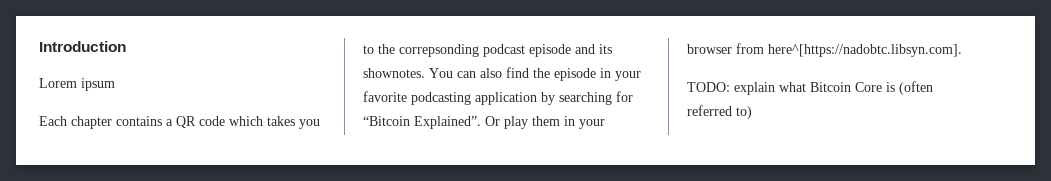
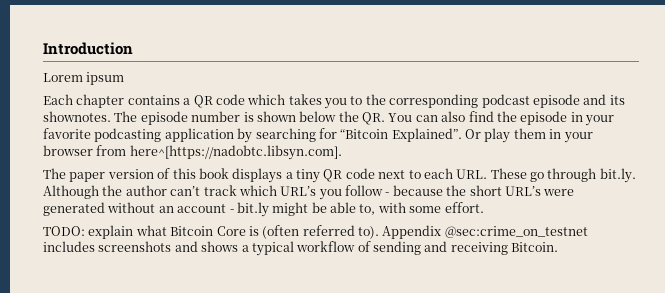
- Each chapter contains a QR code which takes you to the correpsonding podcast episode and its shownotes.
+ Each chapter contains a QR code which takes you to the corresponding podcast episode and its shownotes.
- You can also find the episode in your favorite podcasting application by searching for “Bitcoin Explained”.
+ The episode number is shown below the QR. You can also find the episode in your favorite podcasting application by searching for “Bitcoin Explained”.
+ The paper version of this book displays a tiny QR code next to each URL. These go through bit.ly. Although the author can’t track which URL’s you follow - because the short URL’s were generated without an account - bit.ly might be able to, with some effort.
- TODO: explain what Bitcoin Core is (often referred to)
+ TODO: explain what Bitcoin Core is (often referred to). Appendix @sec:crime_on_testnet includes screenshots and shows a typical workflow of sending and receiving Bitcoin.

